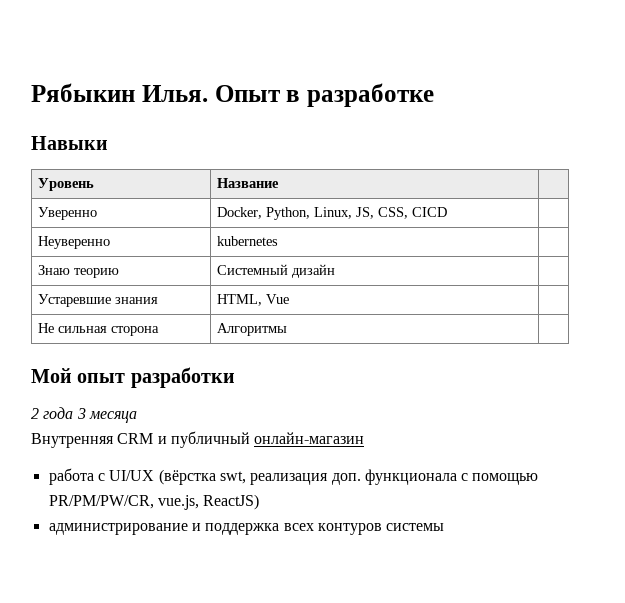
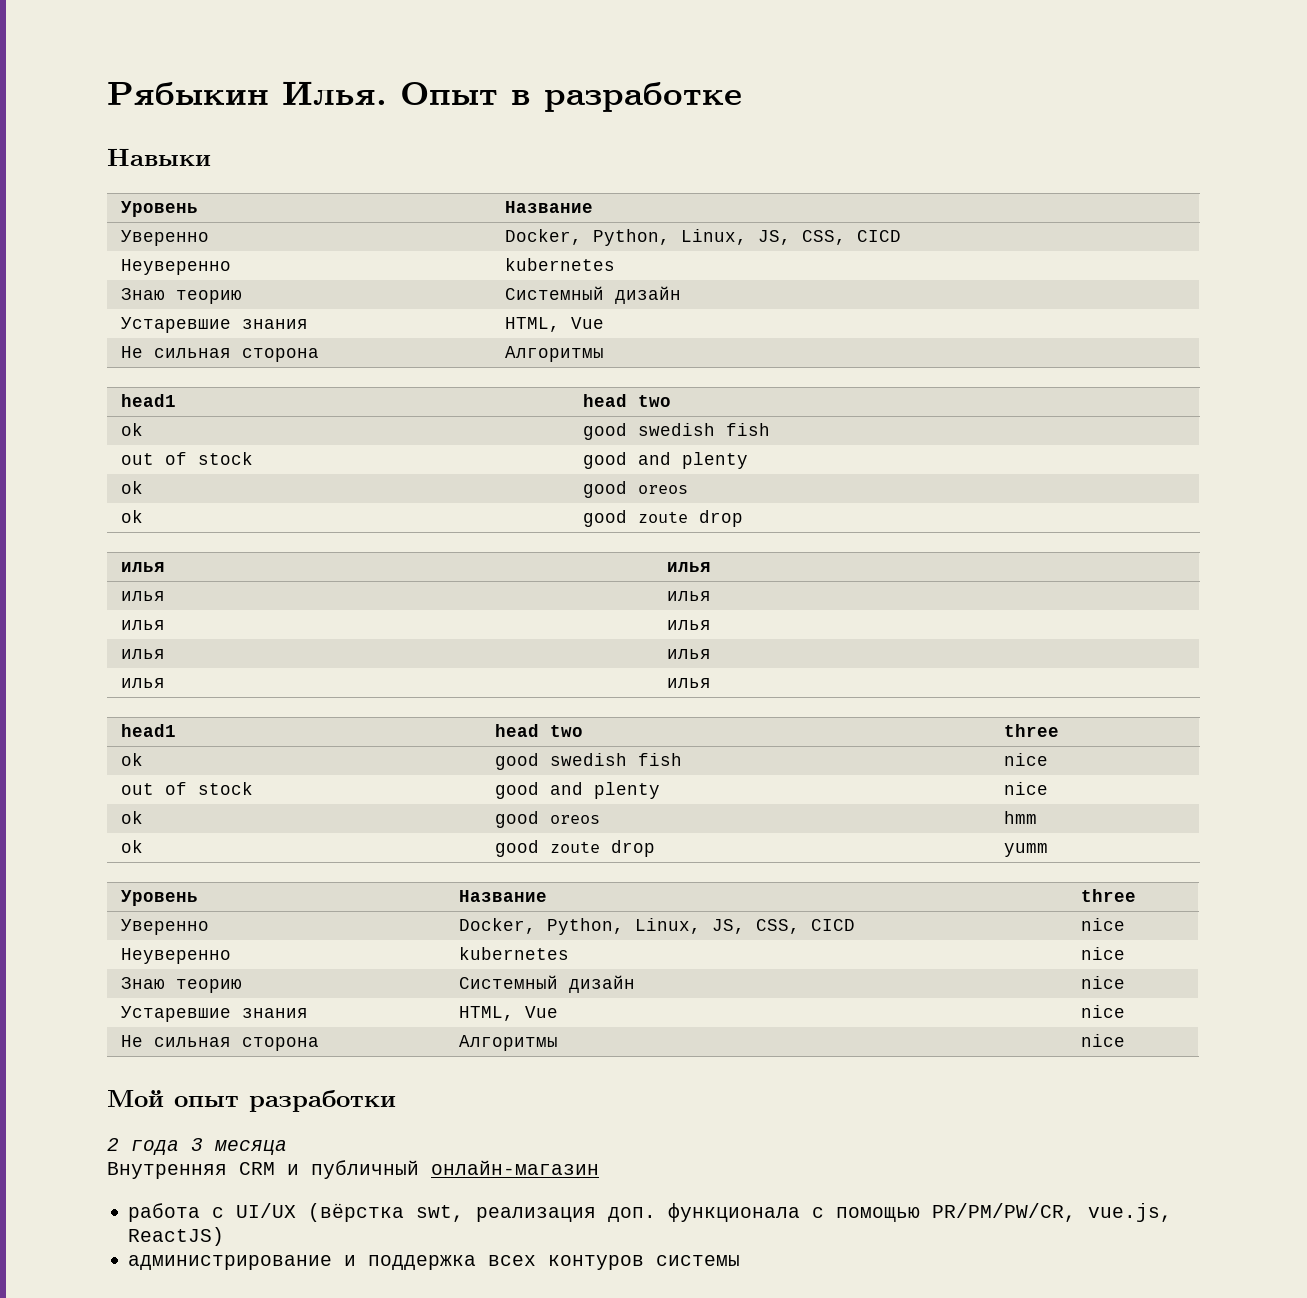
  Навыки
- Уровень | Название |
+ Уровень | Название
+ Уверенно | Docker, Python, Linux, JS, CSS, CICD
+ Неуверенно | kubernetes
+ Знаю теорию | Системный дизайн
+ Устаревшие знания | HTML, Vue
+ Не сильная сторона | Алгоритмы
+ head1 | head two
+ ok | good swedish fish
+ out of stock | good and plenty
+ ok | good oreos
+ ok | good zoute drop
+ илья | илья
+ илья | илья
+ илья | илья
+ илья | илья
+ илья | илья
+ head1 | head two | three
+ ok | good swedish fish | nice
+ out of stock | good and plenty | nice
+ ok | good oreos | hmm
+ ok | good zoute drop | yumm
+ Уровень | Название | three
- Уверенно | Docker, Python, Linux, JS, CSS, CICD |
+ Уверенно | Docker, Python, Linux, JS, CSS, CICD | nice
- Неуверенно | kubernetes |
+ Неуверенно | kubernetes | nice
- Знаю теорию | Системный дизайн |
+ Знаю теорию | Системный дизайн | nice
- Устаревшие знания | HTML, Vue |
+ Устаревшие знания | HTML, Vue | nice
- Не сильная сторона | Алгоритмы |
+ Не сильная сторона | Алгоритмы | nice

